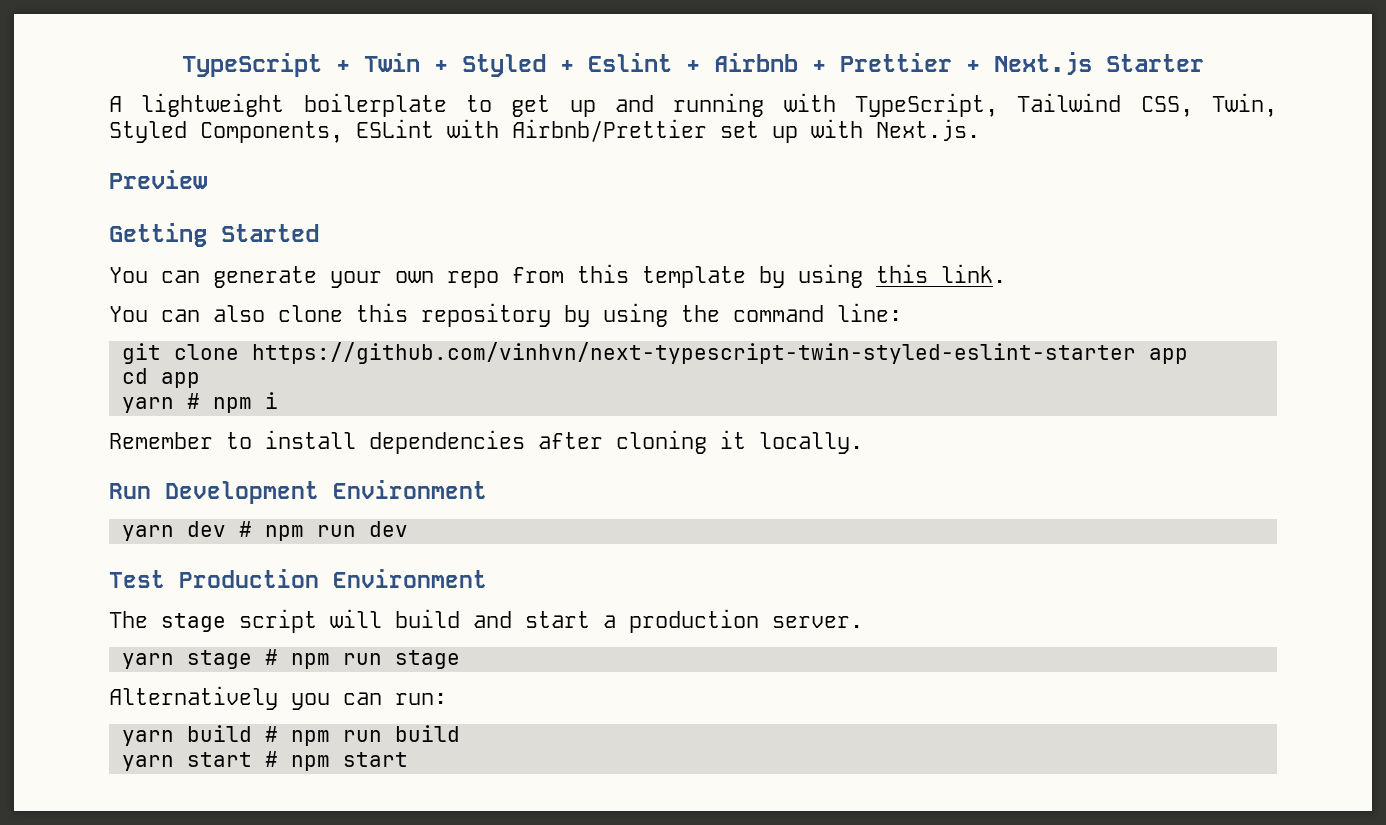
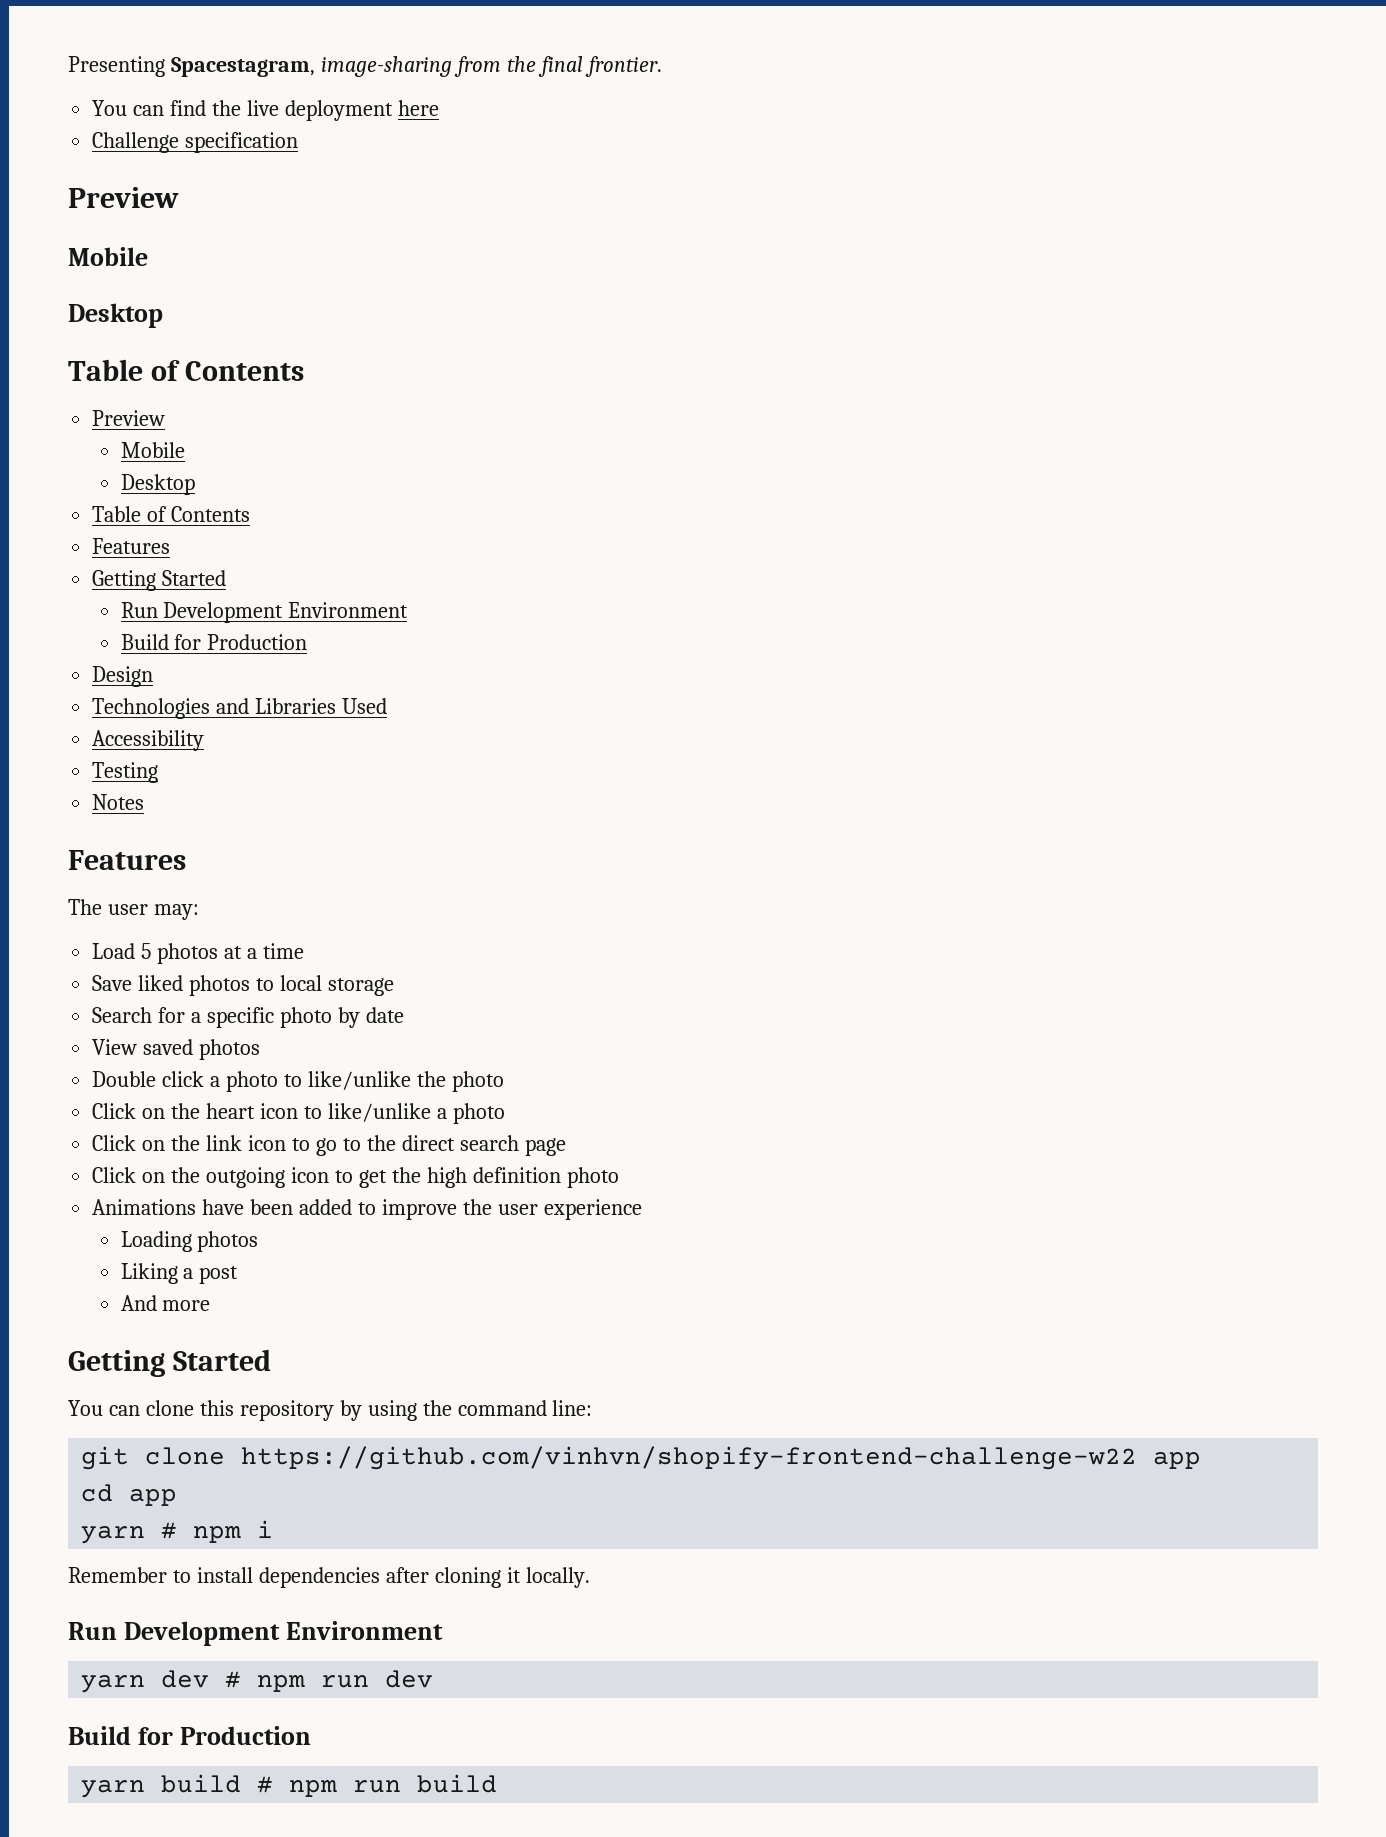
- TypeScript + Twin + Styled + Eslint + Airbnb + Prettier + Next.js Starter
- A lightweight boilerplate to get up and running with TypeScript, Tailwind CSS, Twin, Styled Components, ESLint with Airbnb/Prettier set up with Next.js.
+ Presenting Spacestagram, image-sharing from the final frontier.
+ You can find the live deployment here
+ Challenge specification
  Preview
+ Mobile
+ Desktop
+ Table of Contents
+ Preview
+ Mobile
+ Desktop
+ Table of Contents
+ Features
  Getting Started
- You can generate your own repo from this template by using this link.
- You can also clone this repository by using the command line:
+ Run Development Environment
+ Build for Production
+ Design
+ Technologies and Libraries Used
+ Accessibility
+ Testing
+ Notes
+ Features
+ The user may:
+ Load 5 photos at a time
+ Save liked photos to local storage
+ Search for a specific photo by date
+ View saved photos
+ Double click a photo to like/unlike the photo
+ Click on the heart icon to like/unlike a photo
+ Click on the link icon to go to the direct search page
+ Click on the outgoing icon to get the high definition photo
+ Animations have been added to improve the user experience
+ Loading photos
+ Liking a post
+ And more
+ Getting Started
+ You can clone this repository by using the command line:
- git clone https://github.com/vinhvn/next-typescript-twin-styled-eslint-starter app
+ git clone https://github.com/vinhvn/shopify-frontend-challenge-w22 app
  yarn dev # npm run dev
- Test Production Environment
- The stage script will build and start a production server.
- yarn stage # npm run stage
- Alternatively you can run:
+ Build for Production
- yarn start # npm start

